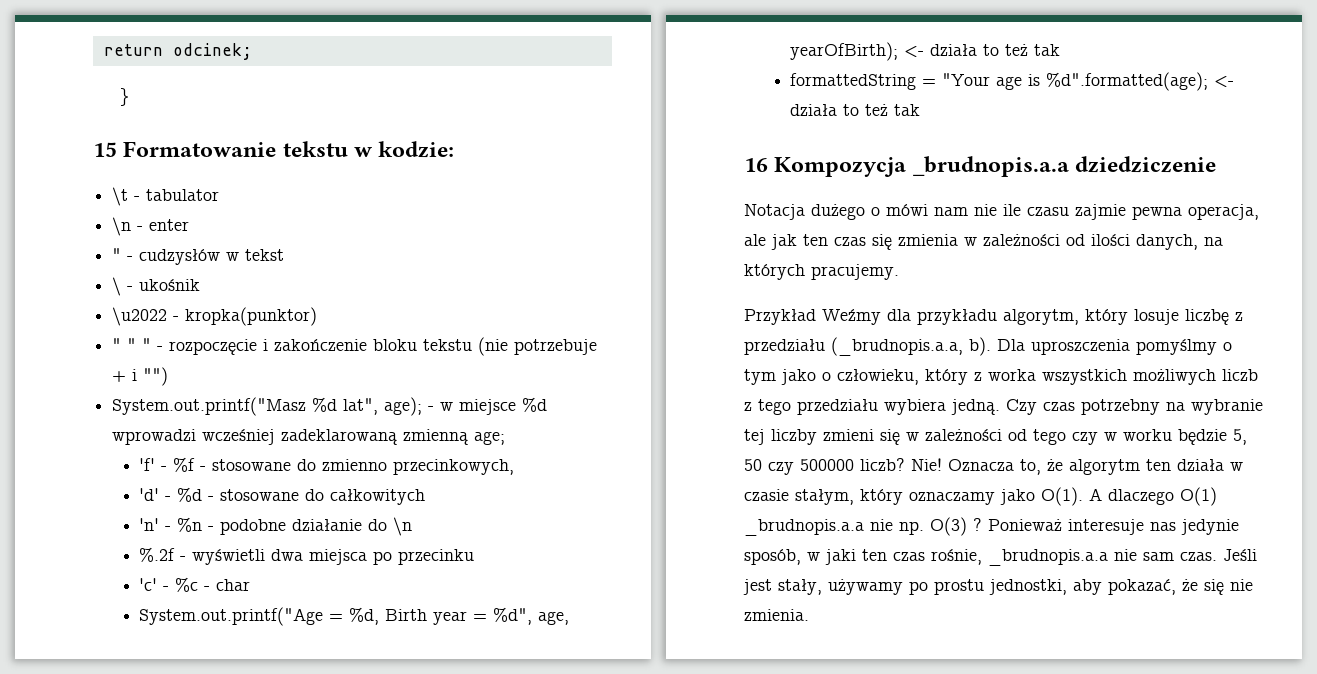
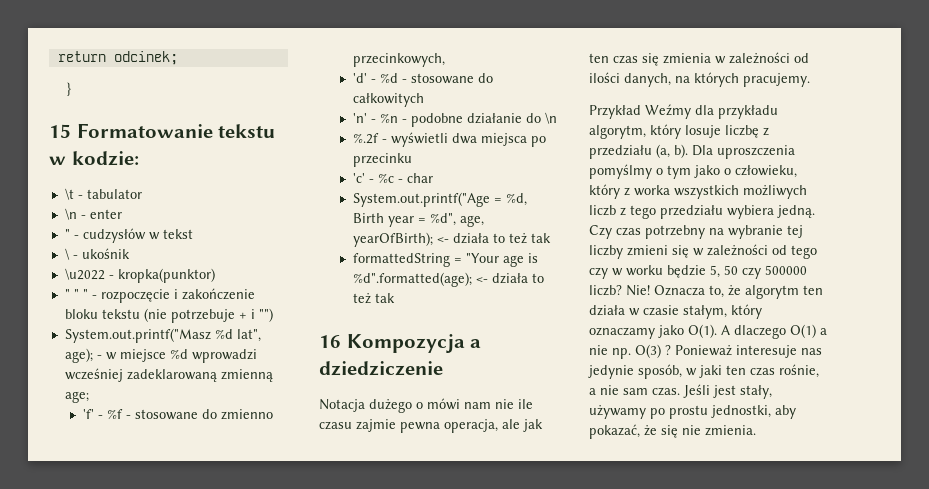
- 16 Kompozycja _brudnopis.a.a dziedziczenie
+ 16 Kompozycja a dziedziczenie
- Przykład Weźmy dla przykładu algorytm, który losuje liczbę z przedziału (_brudnopis.a.a, b).
+ Przykład Weźmy dla przykładu algorytm, który losuje liczbę z przedziału (a, b).
- A dlaczego O(1) _brudnopis.a.a nie np. O(3) ?
+ A dlaczego O(1) a nie np. O(3) ?
- Ponieważ interesuje nas jedynie sposób, w jaki ten czas rośnie, _brudnopis.a.a nie sam czas.
+ Ponieważ interesuje nas jedynie sposób, w jaki ten czas rośnie, a nie sam czas.

